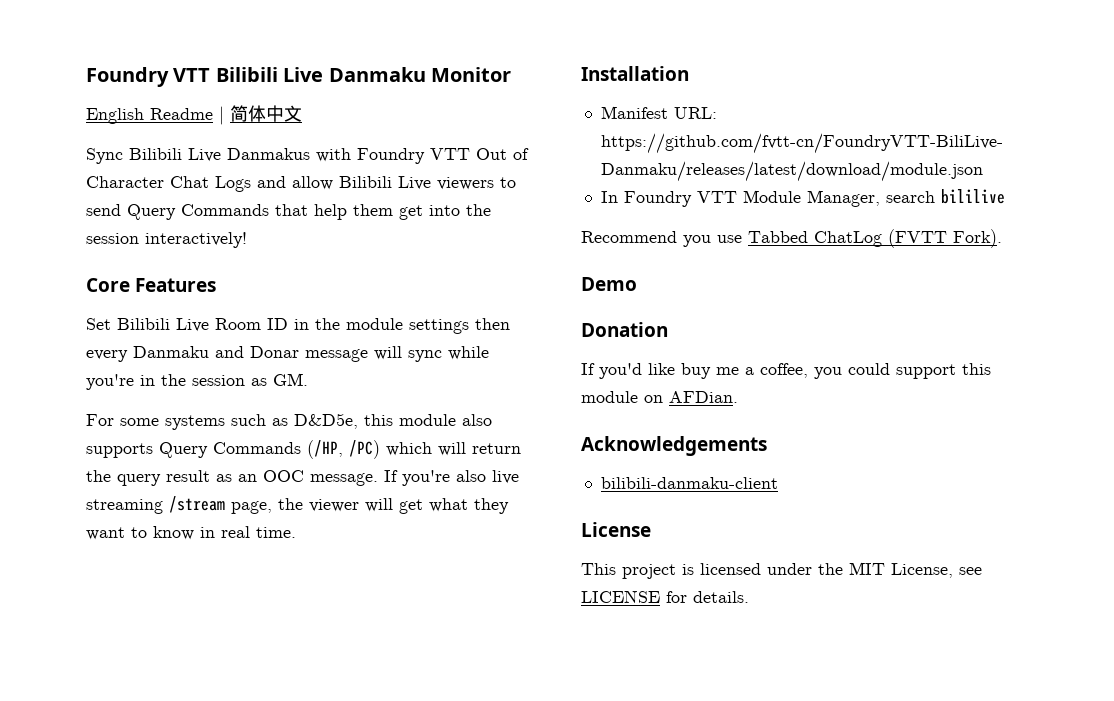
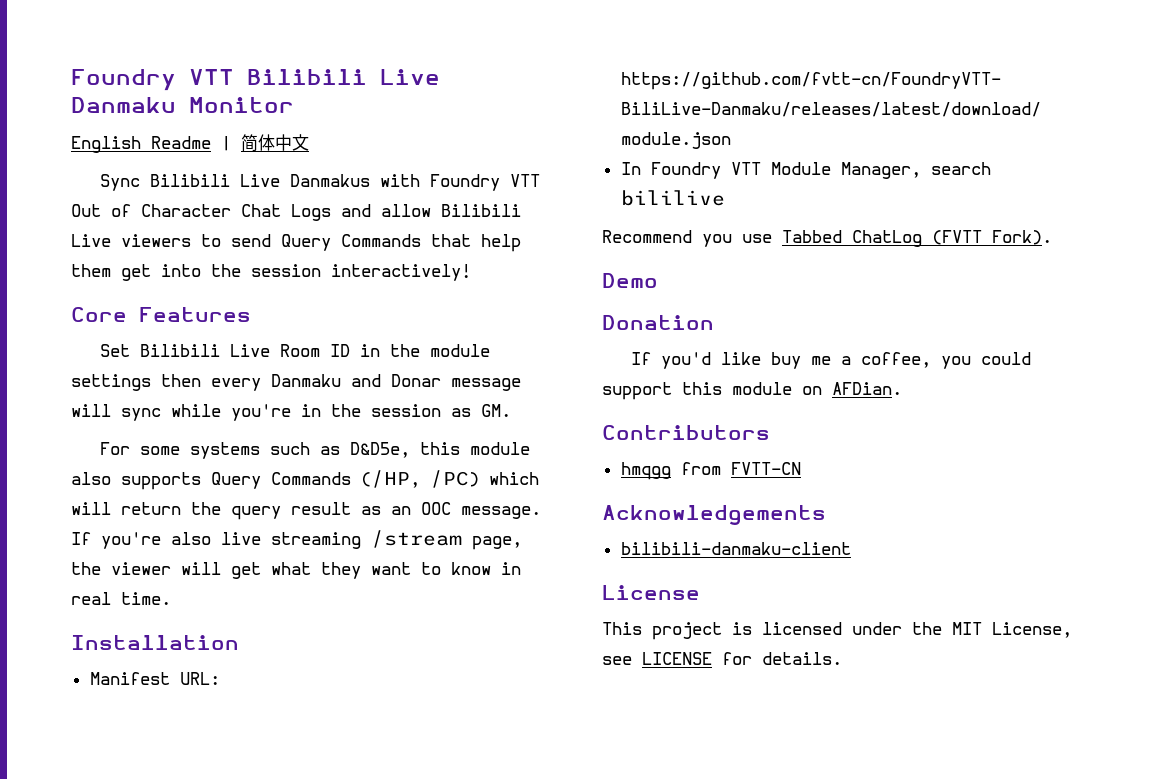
+ Contributors
+ hmqgg from FVTT-CN

